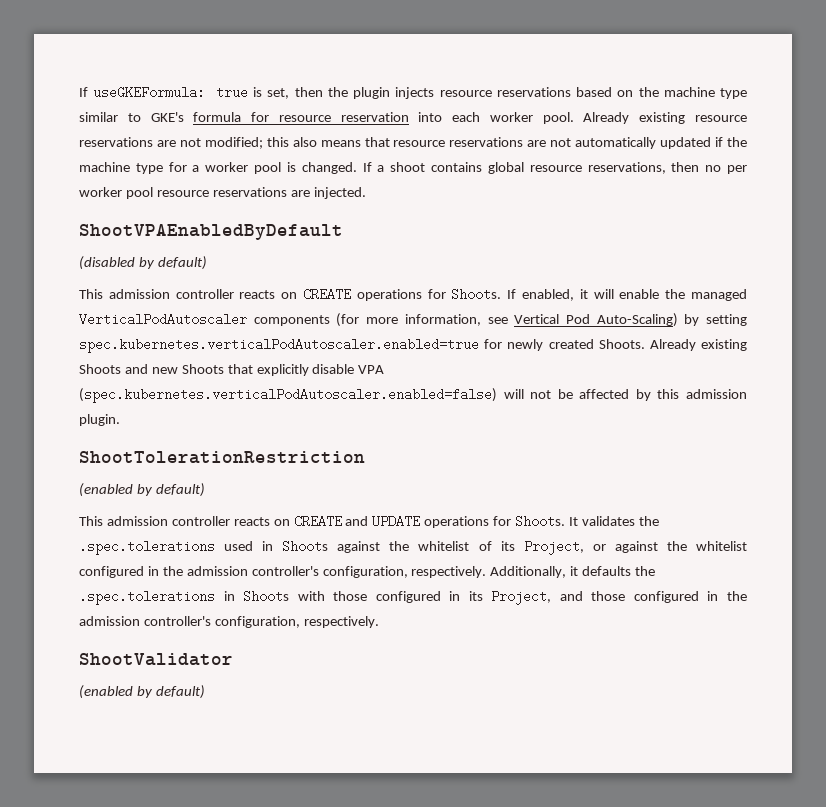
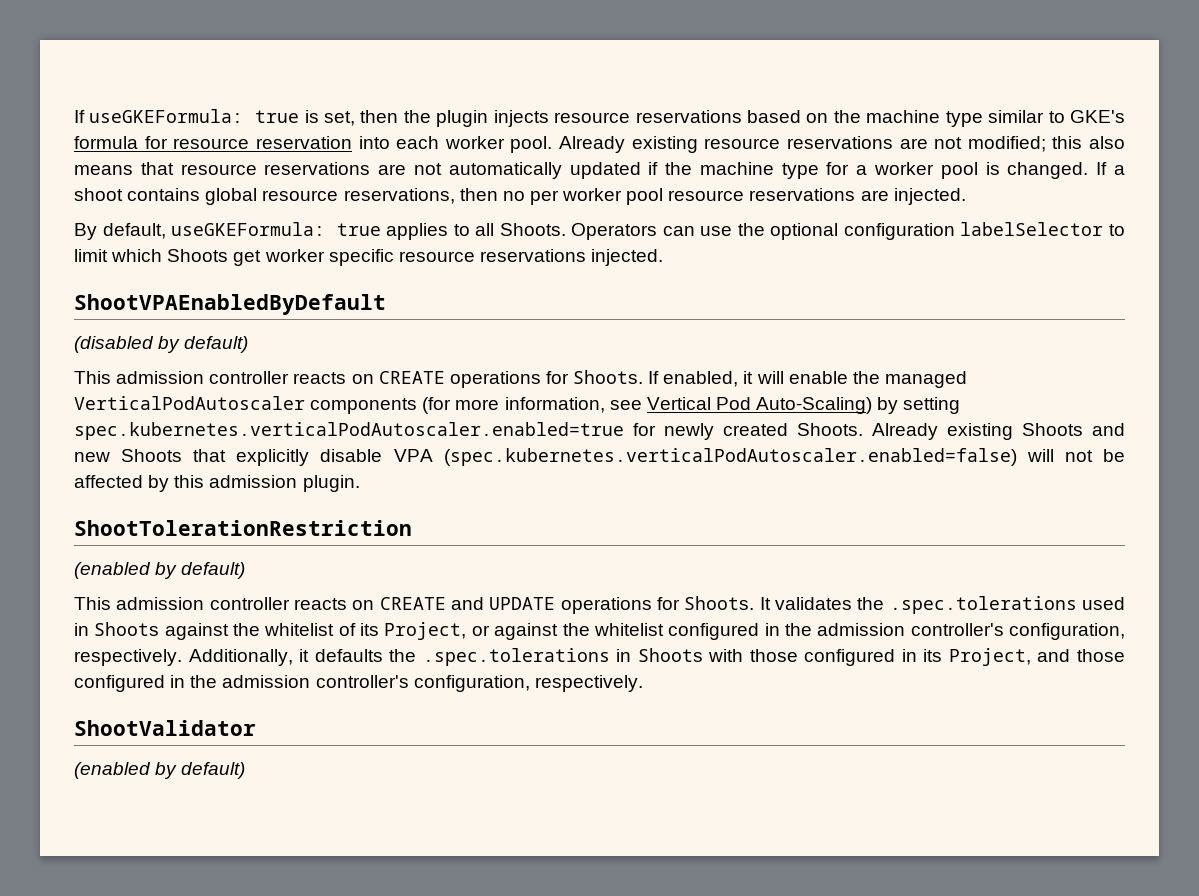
+ By default, useGKEFormula: true applies to all Shoots. Operators can use the optional configuration labelSelector to limit which Shoots get worker specific resource reservations injected.

